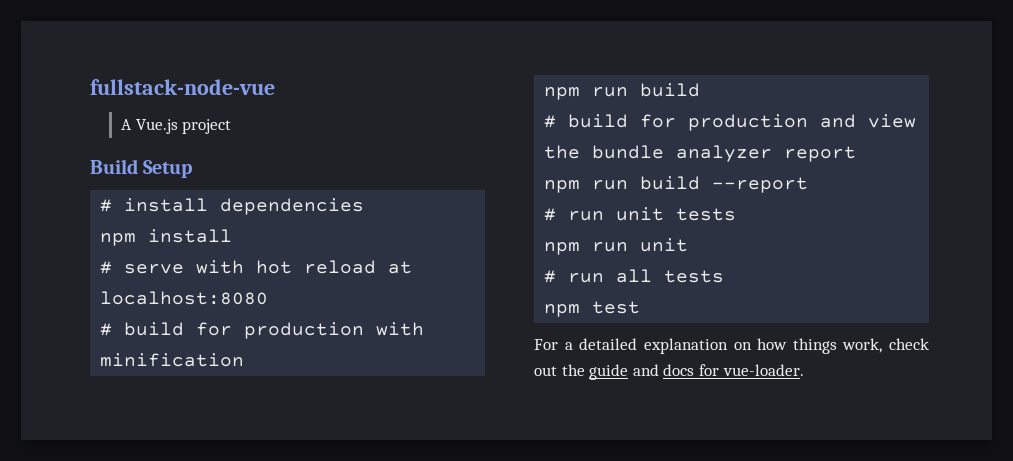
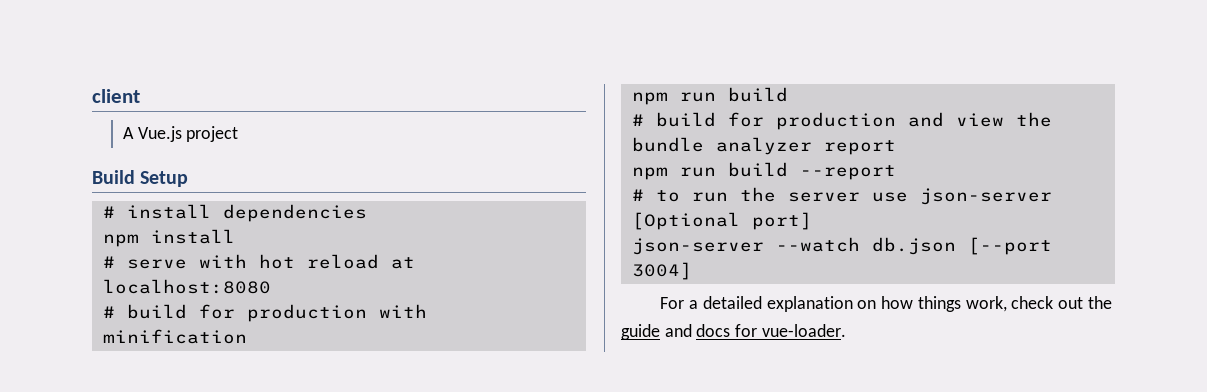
- fullstack-node-vue
+ client
- # run unit tests
- npm run unit
- # run all tests
- npm test
+ # to run the server use json-server [Optional port]
+ json-server --watch db.json [--port 3004]

